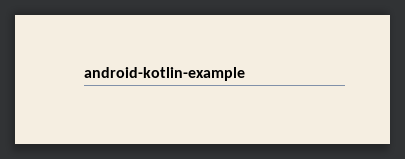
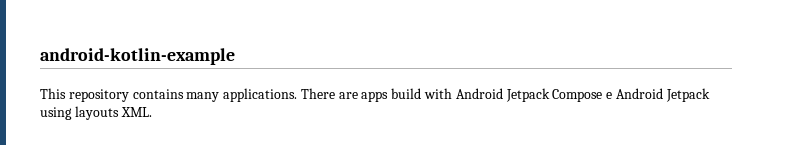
+ This repository contains many applications. There are apps build with Android Jetpack Compose e Android Jetpack using layouts XML.

